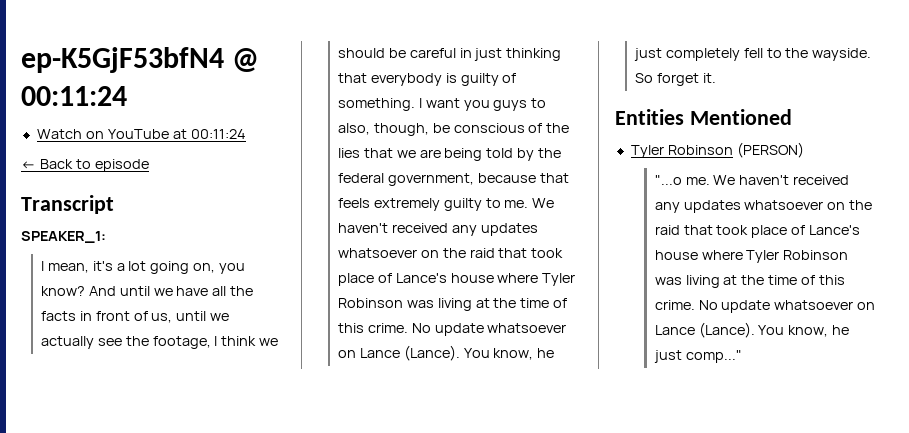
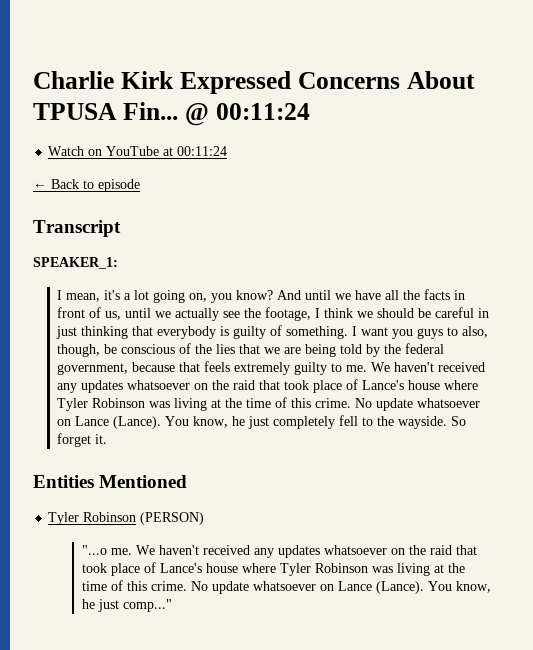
- ep-K5GjF53bfN4 @ 00:11:24
+ Charlie Kirk Expressed Concerns About TPUSA Fin... @ 00:11:24

